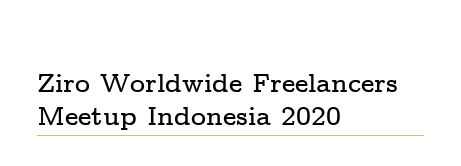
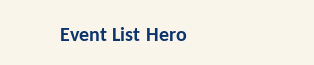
- Ziro Worldwide Freelancers Meetup Indonesia 2020
+ Event List Hero

